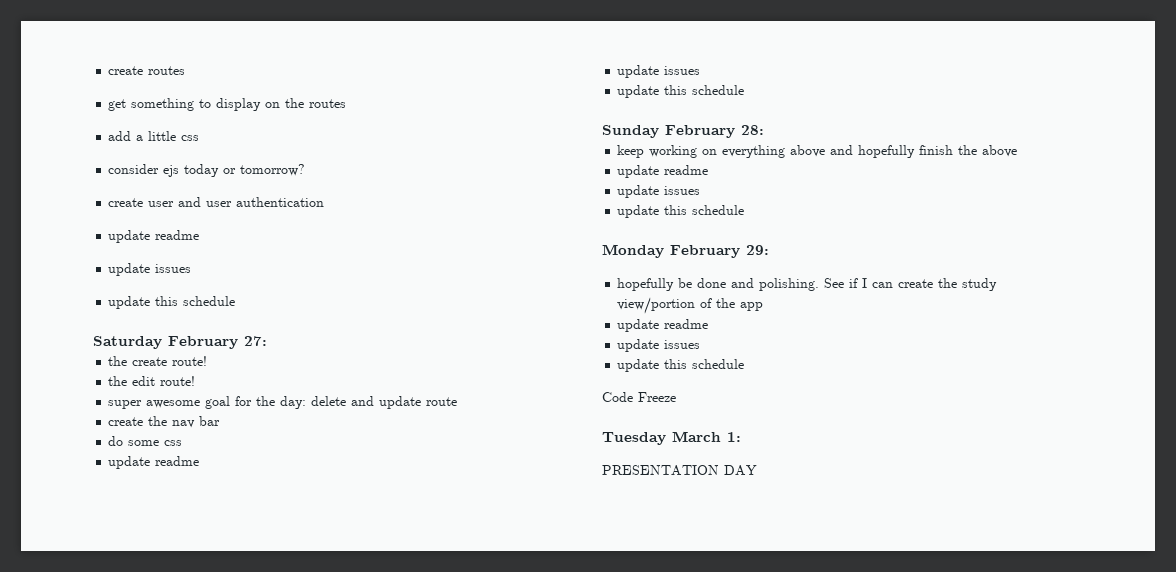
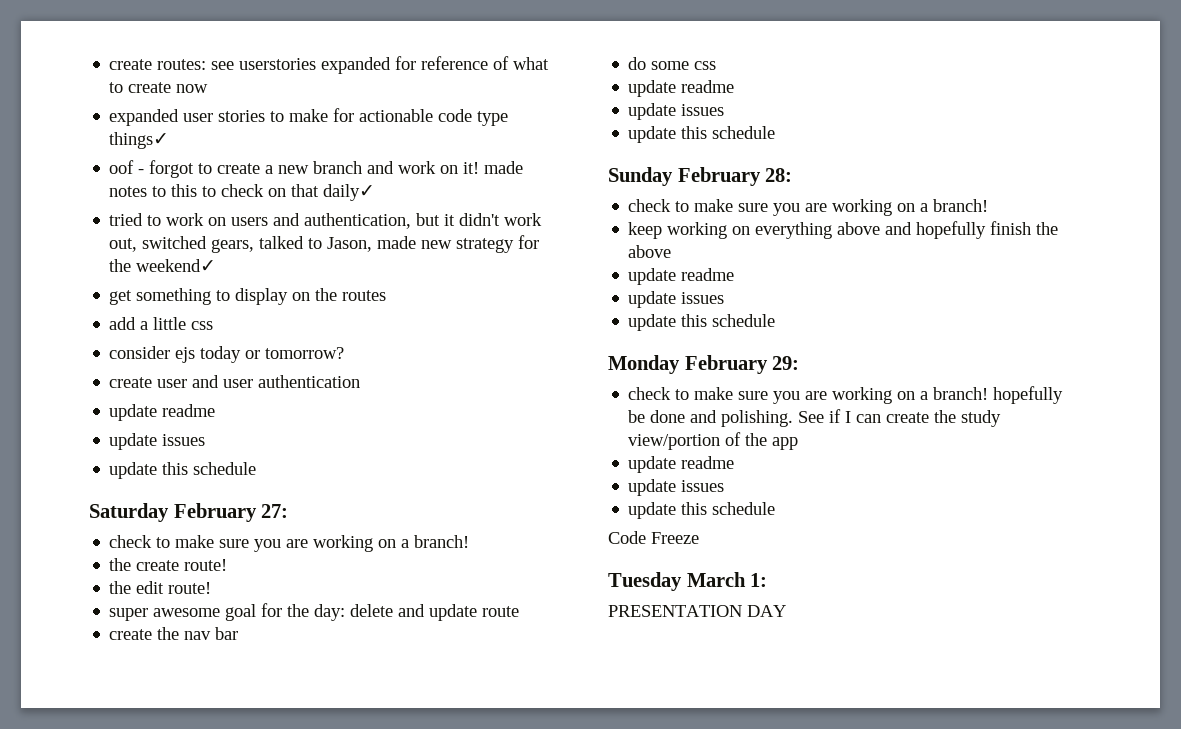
- create routes
+ create routes: see userstories expanded for reference of what to create now
+ expanded user stories to make for actionable code type things✓
+ oof - forgot to create a new branch and work on it! made notes to this to check on that daily✓
+ tried to work on users and authentication, but it didn't work out, switched gears, talked to Jason, made new strategy for the weekend✓
  Saturday February 27:
+ check to make sure you are working on a branch!
  Sunday February 28:
+ check to make sure you are working on a branch!
- hopefully be done and polishing.
+ check to make sure you are working on a branch! hopefully be done and polishing.

